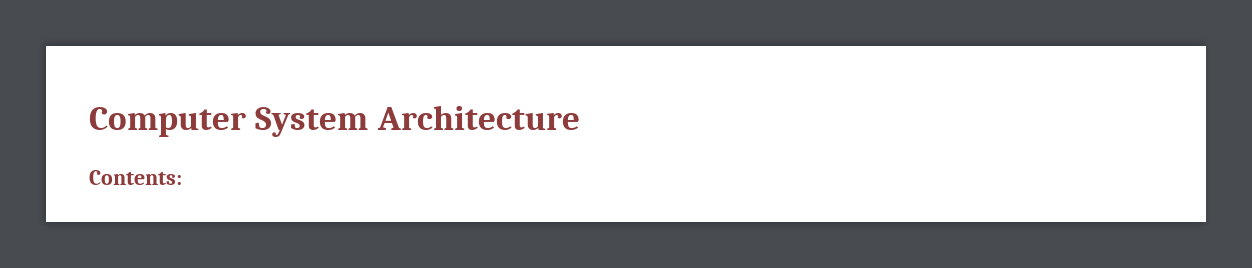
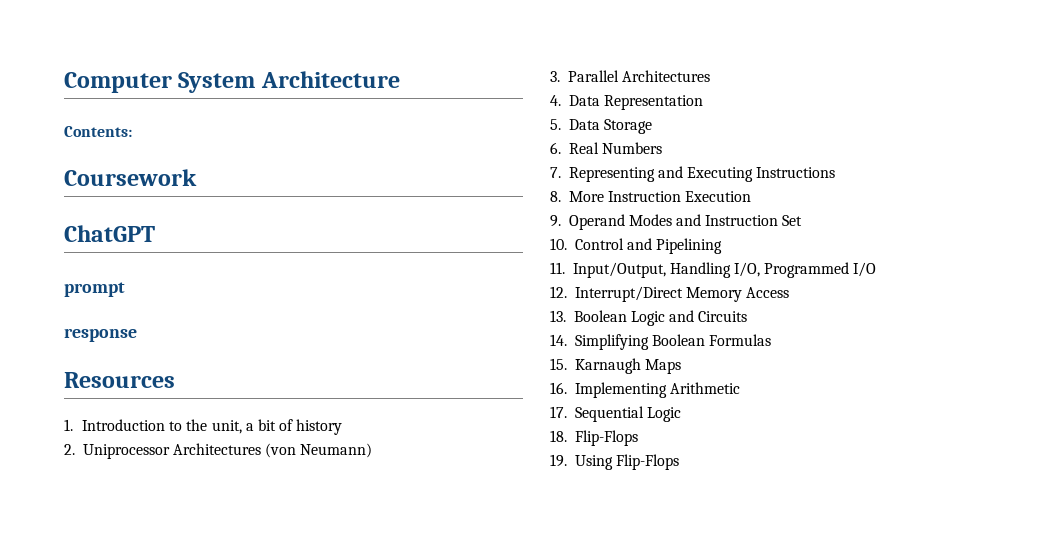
+ Coursework
+ ChatGPT
+ prompt
+ response
+ Resources
+ 1. Introduction to the unit, a bit of history
+ 2. Uniprocessor Architectures (von Neumann)
+ 3. Parallel Architectures
+ 4. Data Representation
+ 5. Data Storage
+ 6. Real Numbers
+ 7. Representing and Executing Instructions
+ 8. More Instruction Execution
+ 9. Operand Modes and Instruction Set
+ 10. Control and Pipelining
+ 11. Input/Output, Handling I/O, Programmed I/O
+ 12. Interrupt/Direct Memory Access
+ 13. Boolean Logic and Circuits
+ 14. Simplifying Boolean Formulas
+ 15. Karnaugh Maps
+ 16. Implementing Arithmetic
+ 17. Sequential Logic
+ 18. Flip-Flops
+ 19. Using Flip-Flops

